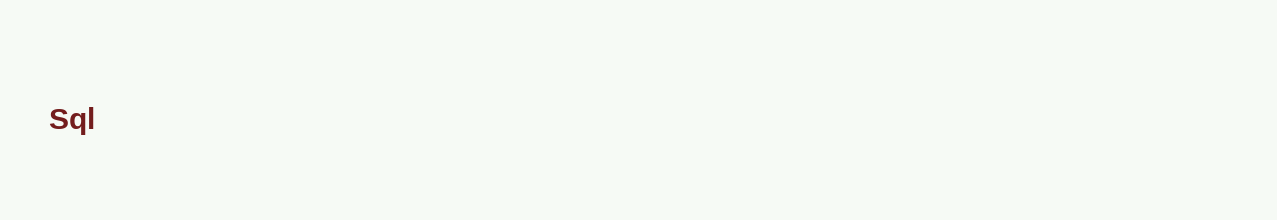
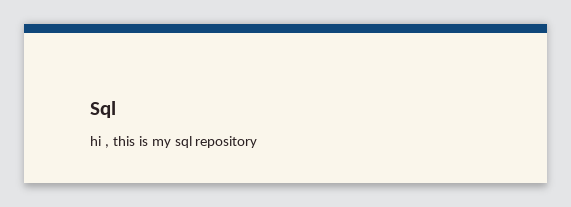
+ hi , this is my sql repository

